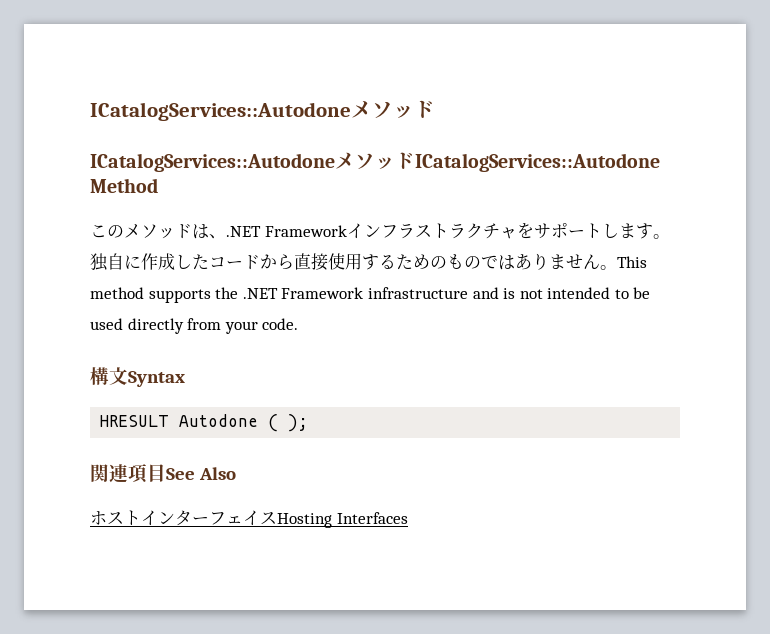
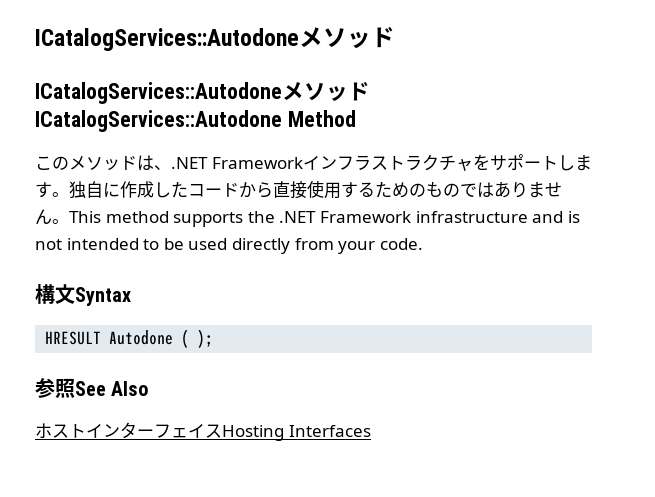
- 関連項目See Also
+ 参照See Also

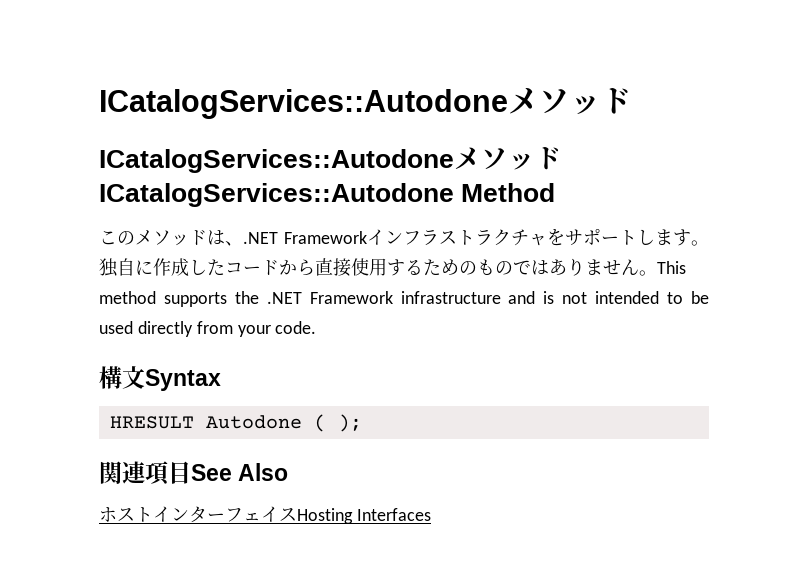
- 参照See Also
+ 関連項目See Also

